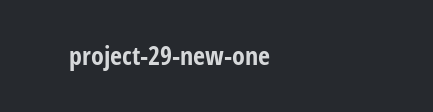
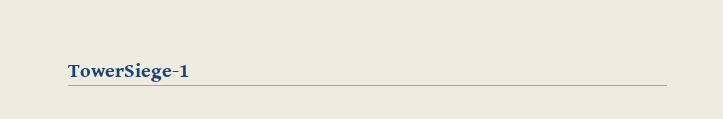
- project-29-new-one
+ TowerSiege-1

